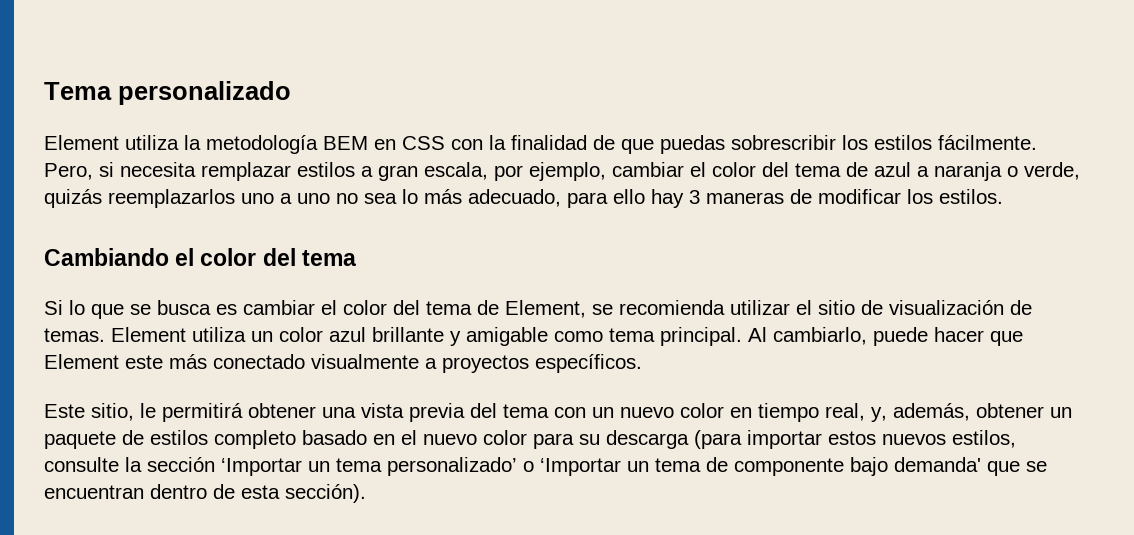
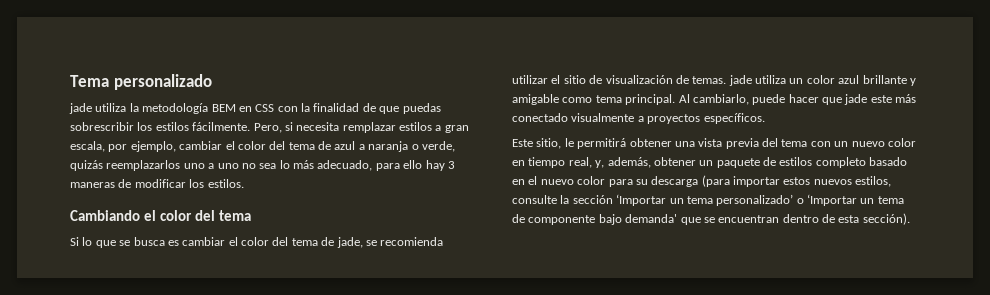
- Element utiliza la metodología BEM en CSS con la finalidad de que puedas sobrescribir los estilos fácilmente.
+ jade utiliza la metodología BEM en CSS con la finalidad de que puedas sobrescribir los estilos fácilmente.
- Si lo que se busca es cambiar el color del tema de Element, se recomienda utilizar el sitio de visualización de temas. Element utiliza un color azul brillante y amigable como tema principal.
+ Si lo que se busca es cambiar el color del tema de jade, se recomienda utilizar el sitio de visualización de temas. jade utiliza un color azul brillante y amigable como tema principal.
- Al cambiarlo, puede hacer que Element este más conectado visualmente a proyectos específicos.
+ Al cambiarlo, puede hacer que jade este más conectado visualmente a proyectos específicos.

